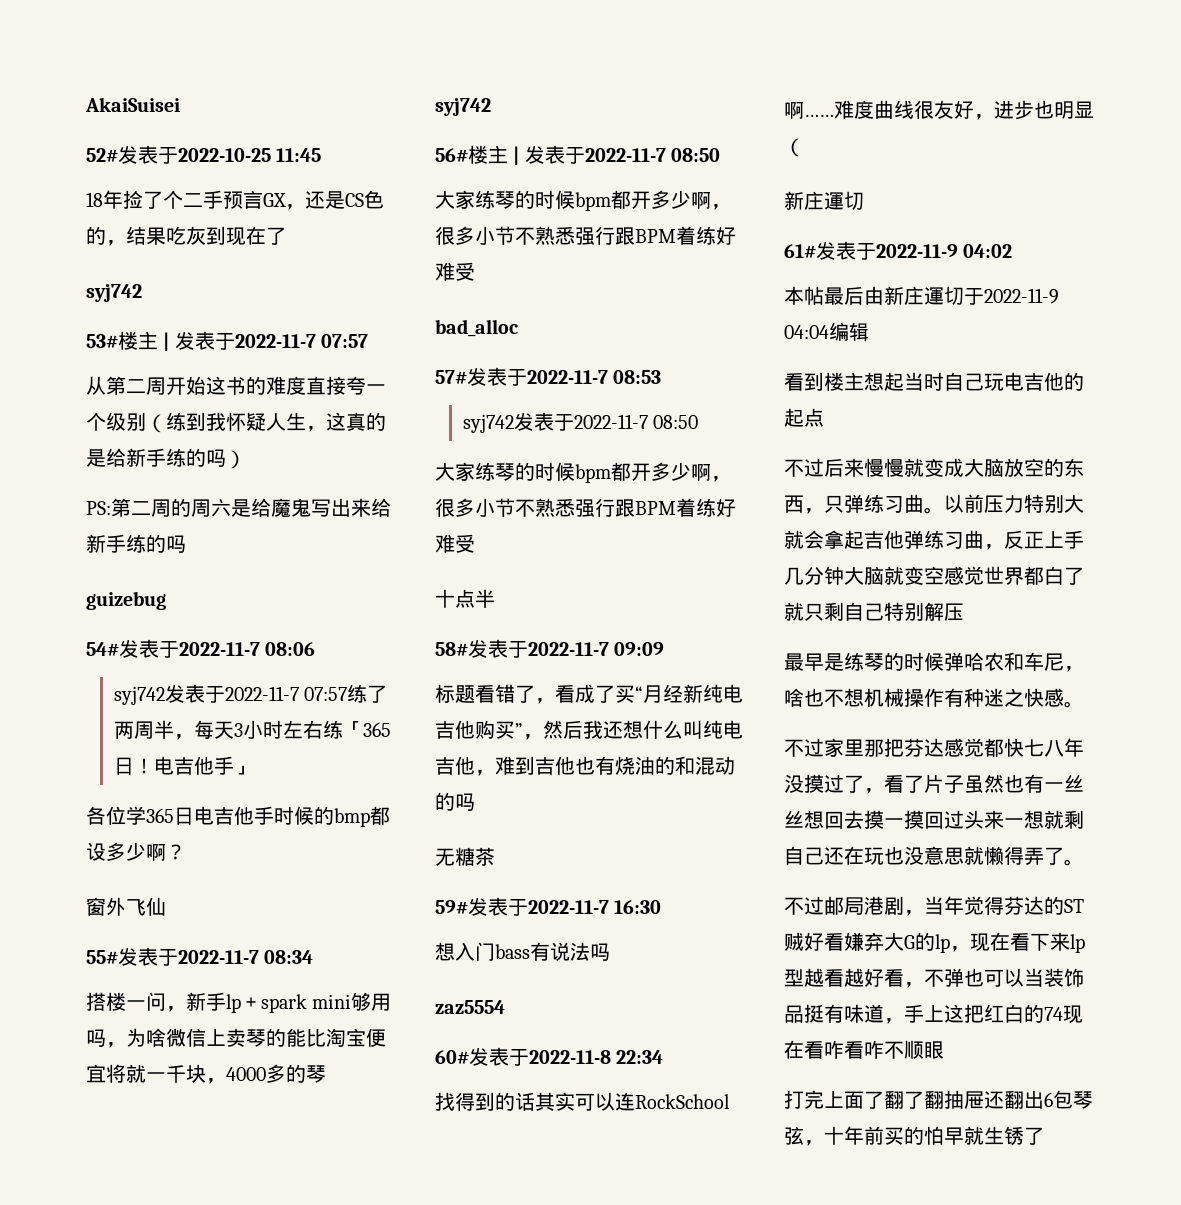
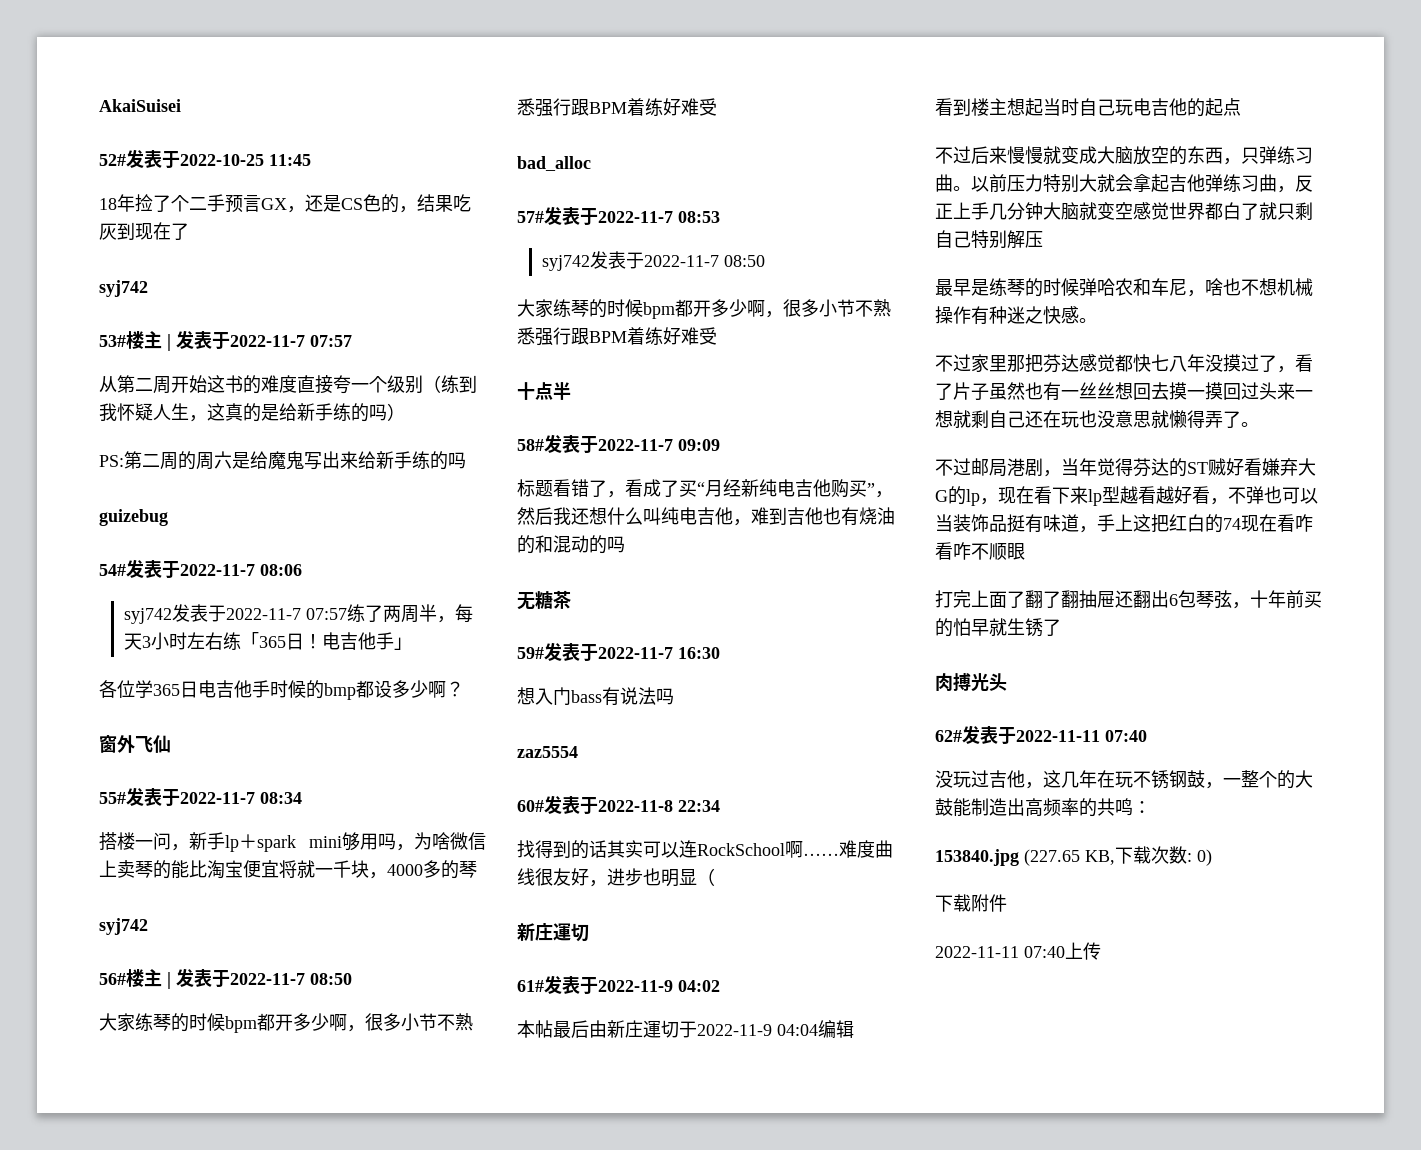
+ 肉搏光头
+ 62#发表于2022-11-11 07:40
+ 没玩过吉他，这几年在玩不锈钢鼓，一整个的大鼓能制造出高频率的共鸣：
+ 153840.jpg (227.65 KB,下载次数: 0)
+ 下载附件
+ 2022-11-11 07:40上传

